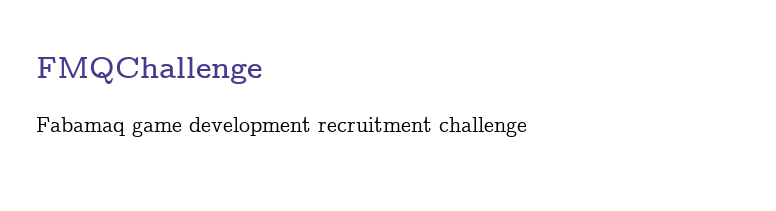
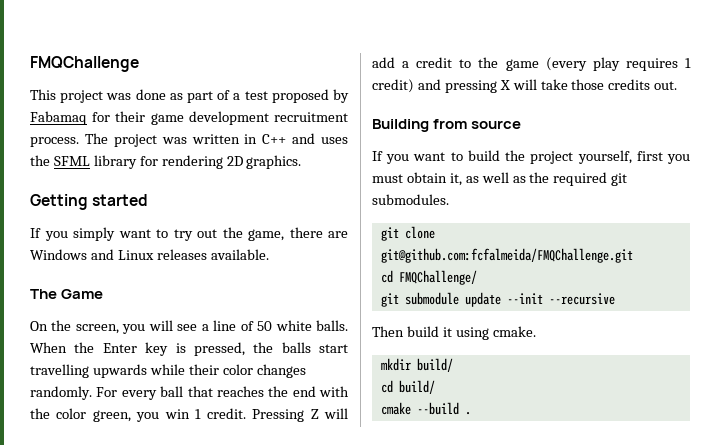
- Fabamaq game development recruitment challenge
+ This project was done as part of a test proposed by Fabamaq for their game development recruitment process. The project was written in C++ and uses the SFML library for rendering 2D graphics.
+ Getting started
+ If you simply want to try out the game, there are Windows and Linux releases available.
+ The Game
+ On the screen, you will see a line of 50 white balls. When the Enter key is pressed, the balls start travelling upwards while their color changes randomly. For every ball that reaches the end with the color green, you win 1 credit. Pressing Z will add a credit to the game (every play requires 1 credit) and pressing X will take those credits out.
+ Building from source
+ If you want to build the project yourself, first you must obtain it, as well as the required git submodules.
+ git clone git@github.com:fcfalmeida/FMQChallenge.git
+ cd FMQChallenge/
+ git submodule update --init --recursive
+ Then build it using cmake.
+ mkdir build/
+ cd build/
+ cmake --build .

